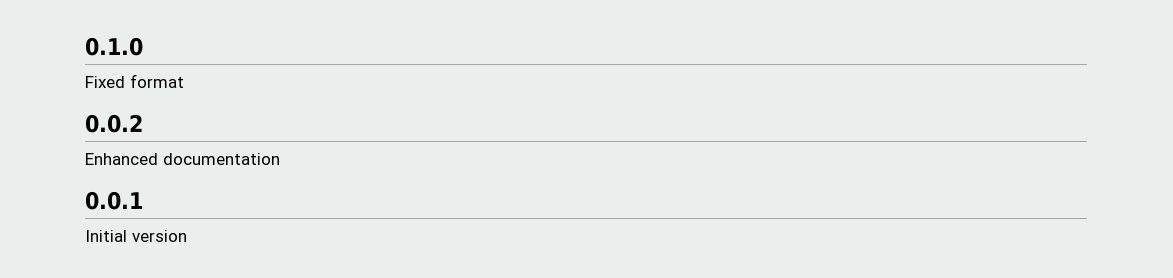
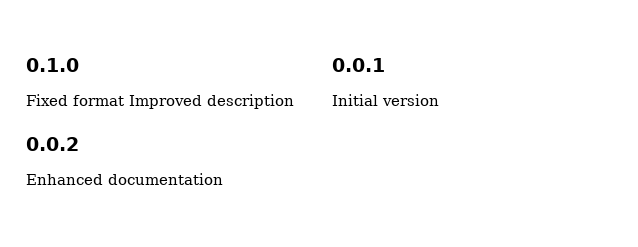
- Fixed format
+ Fixed format Improved description

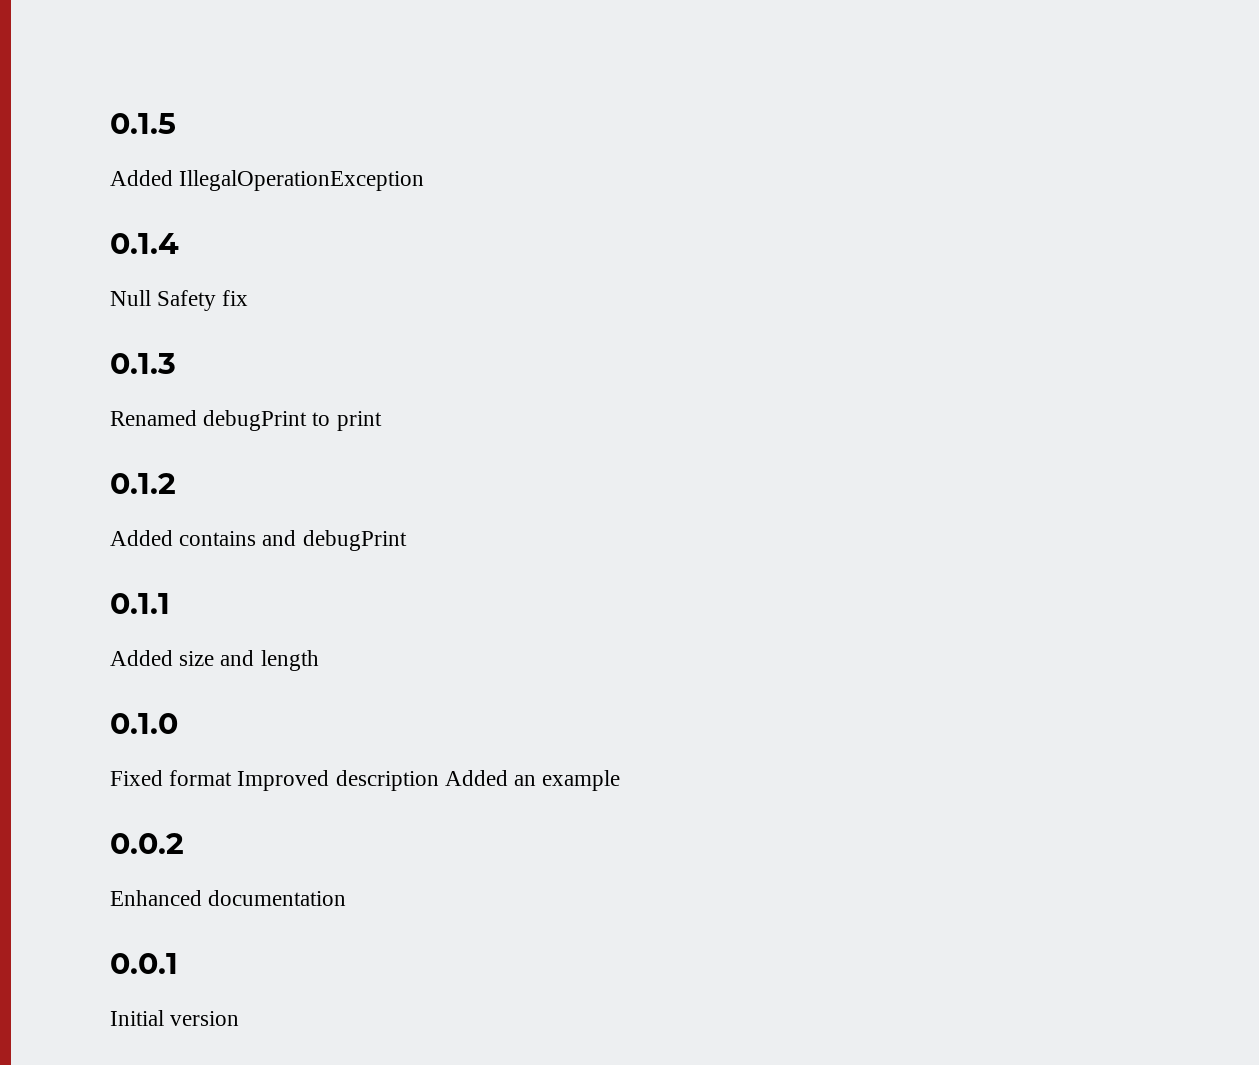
+ 0.1.5
+ Added IllegalOperationException
+ 0.1.4
+ Null Safety fix
+ 0.1.3
+ Renamed debugPrint to print
+ 0.1.2
+ Added contains and debugPrint
+ 0.1.1
+ Added size and length
- Fixed format Improved description
+ Fixed format Improved description Added an example

